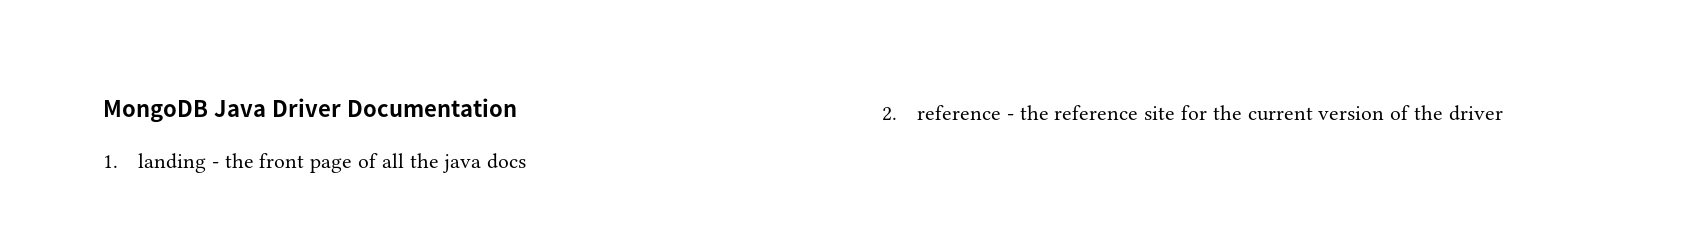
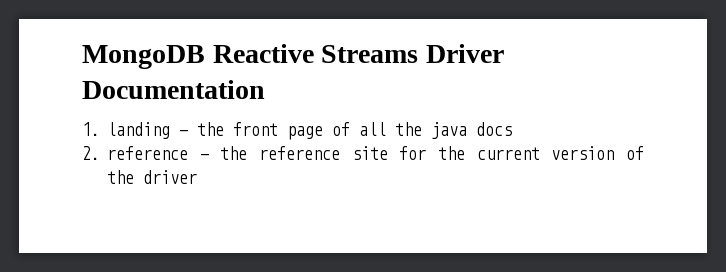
- MongoDB Java Driver Documentation
+ MongoDB Reactive Streams Driver Documentation

